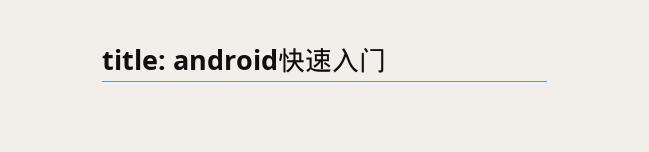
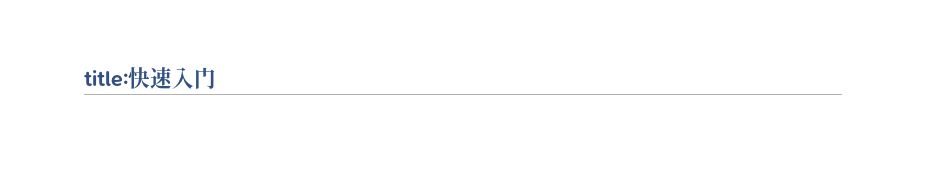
- title: android快速入门
+ title:快速入门

